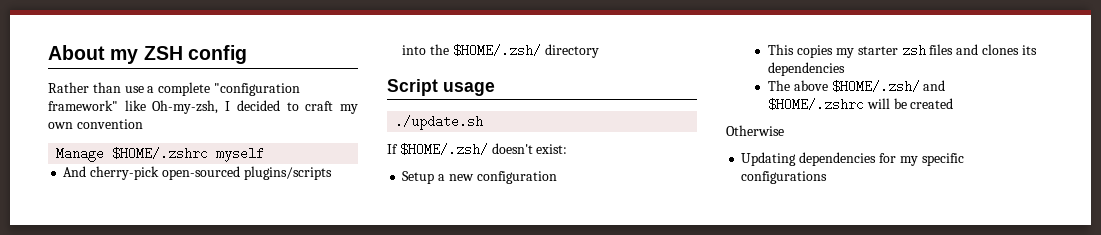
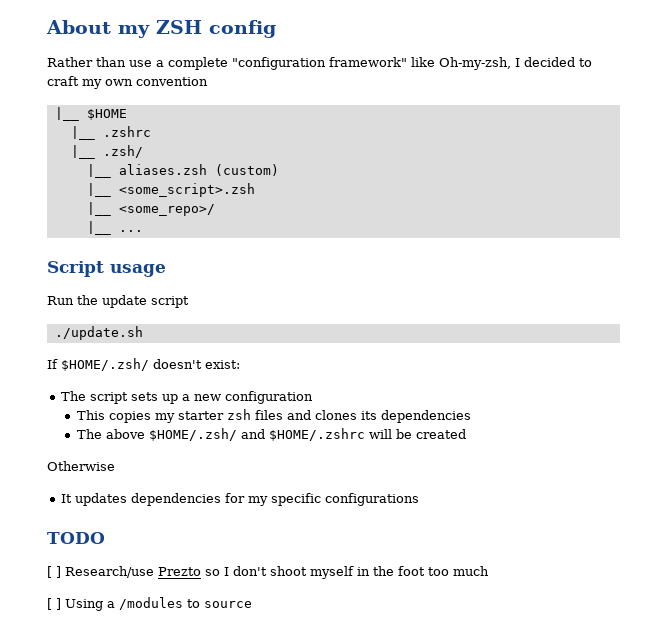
- Manage $HOME/.zshrc myself
- And cherry-pick open-sourced plugins/scripts into the $HOME/.zsh/ directory
+ |__ $HOME
+ |__ .zshrc
+ |__ .zsh/
+ |__ aliases.zsh (custom)
+ |__ <some_script>.zsh
+ |__ <some_repo>/
+ |__ ...
  Script usage
+ Run the update script
- Setup a new configuration
+ The script sets up a new configuration
- Updating dependencies for my specific configurations
+ It updates dependencies for my specific configurations
+ TODO
+ [ ] Research/use Prezto so I don't shoot myself in the foot too much
+ [ ] Using a /modules to source

